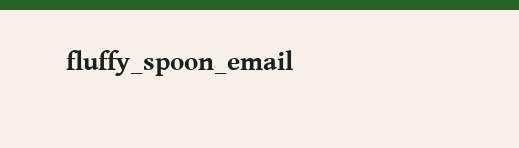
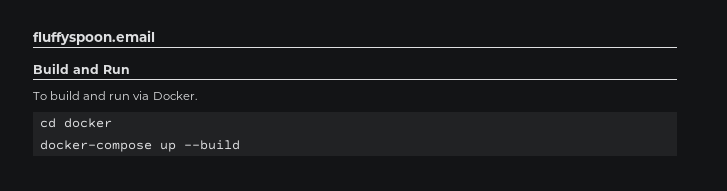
- fluffy_spoon_email
+ fluffyspoon.email
+ Build and Run
+ To build and run via Docker.
+ cd docker
+ docker-compose up --build

